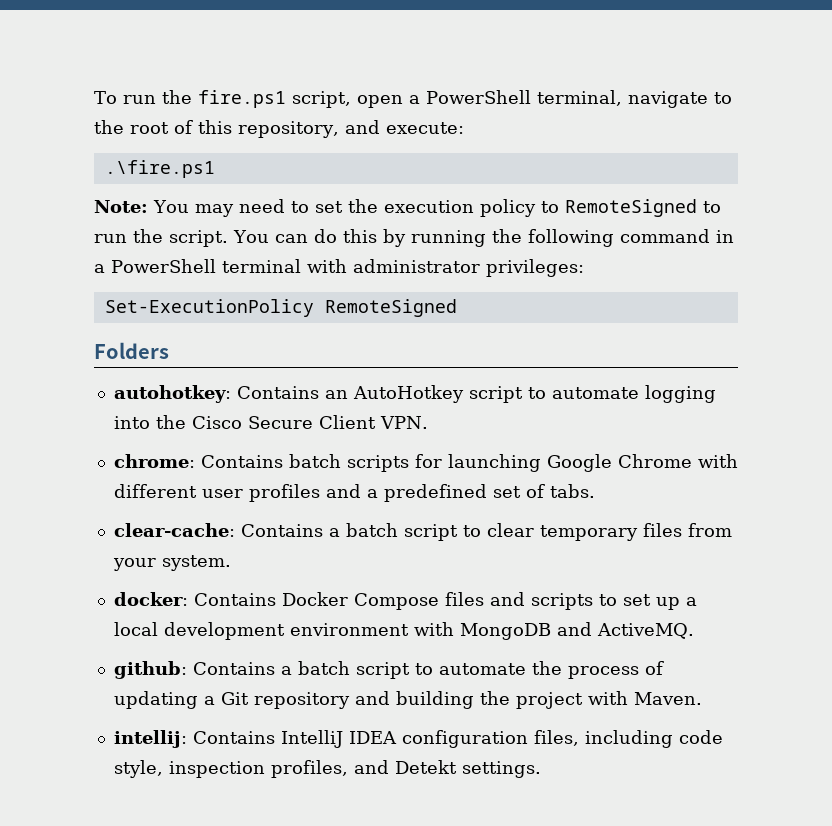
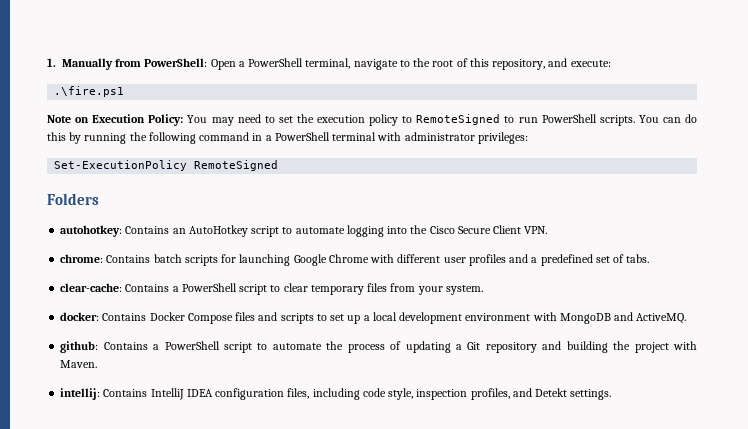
- To run the fire.ps1 script, open a PowerShell terminal, navigate to the root of this repository, and execute:
+ 1. Manually from PowerShell: Open a PowerShell terminal, navigate to the root of this repository, and execute:
- Note: You may need to set the execution policy to RemoteSigned to run the script.
+ Note on Execution Policy: You may need to set the execution policy to RemoteSigned to run PowerShell scripts.
- clear-cache: Contains a batch script to clear temporary files from your system.
+ clear-cache: Contains a PowerShell script to clear temporary files from your system.
- github: Contains a batch script to automate the process of updating a Git repository and building the project with Maven.
+ github: Contains a PowerShell script to automate the process of updating a Git repository and building the project with Maven.

